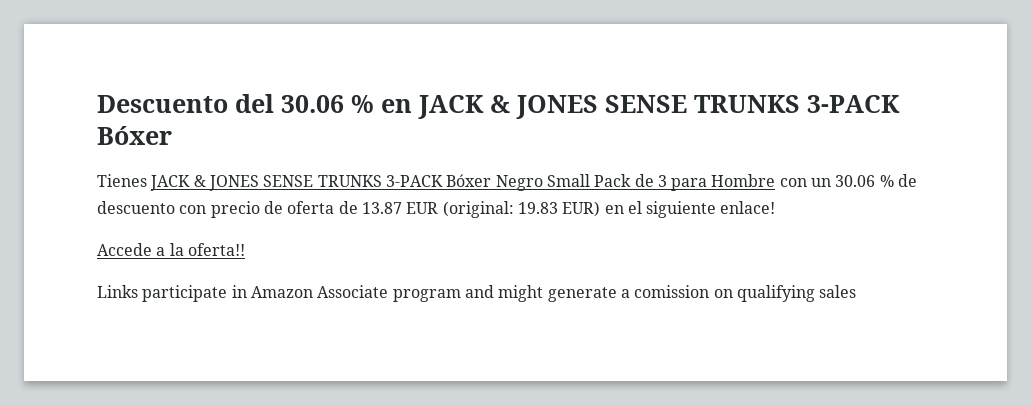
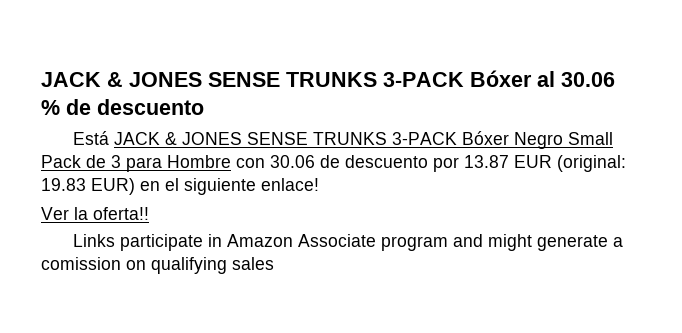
- Descuento del 30.06 % en JACK & JONES SENSE TRUNKS 3-PACK Bóxer
- Tienes JACK & JONES SENSE TRUNKS 3-PACK Bóxer Negro Small Pack de 3 para Hombre con un 30.06 % de descuento con precio de oferta de 13.87 EUR (original: 19.83 EUR) en el siguiente enlace!
+ JACK & JONES SENSE TRUNKS 3-PACK Bóxer al 30.06 % de descuento
+ Está JACK & JONES SENSE TRUNKS 3-PACK Bóxer Negro Small Pack de 3 para Hombre con 30.06 de descuento por 13.87 EUR (original: 19.83 EUR) en el siguiente enlace!
- Accede a la oferta!!
+ Ver la oferta!!

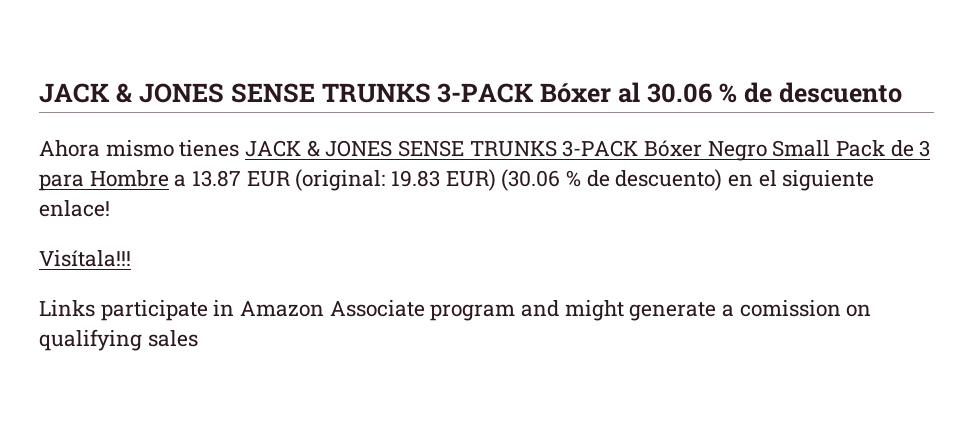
- Está JACK & JONES SENSE TRUNKS 3-PACK Bóxer Negro Small Pack de 3 para Hombre con 30.06 de descuento por 13.87 EUR (original: 19.83 EUR) en el siguiente enlace!
+ Ahora mismo tienes JACK & JONES SENSE TRUNKS 3-PACK Bóxer Negro Small Pack de 3 para Hombre a 13.87 EUR (original: 19.83 EUR) (30.06 % de descuento) en el siguiente enlace!
- Ver la oferta!!
+ Visítala!!!

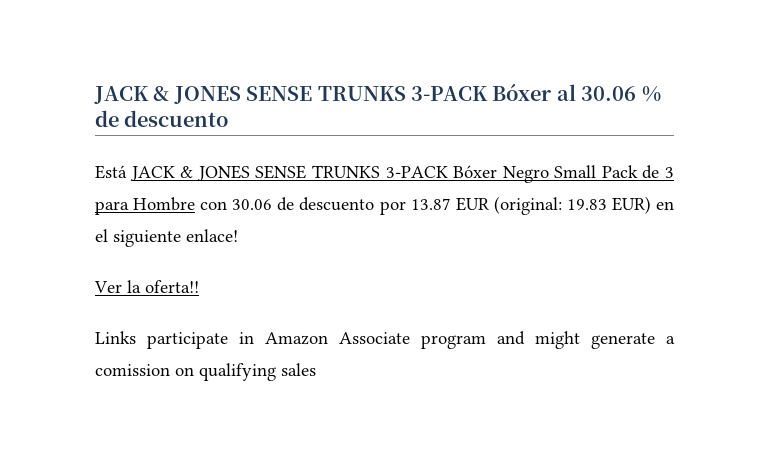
- Ahora mismo tienes JACK & JONES SENSE TRUNKS 3-PACK Bóxer Negro Small Pack de 3 para Hombre a 13.87 EUR (original: 19.83 EUR) (30.06 % de descuento) en el siguiente enlace!
+ Está JACK & JONES SENSE TRUNKS 3-PACK Bóxer Negro Small Pack de 3 para Hombre con 30.06 de descuento por 13.87 EUR (original: 19.83 EUR) en el siguiente enlace!
- Visítala!!!
+ Ver la oferta!!

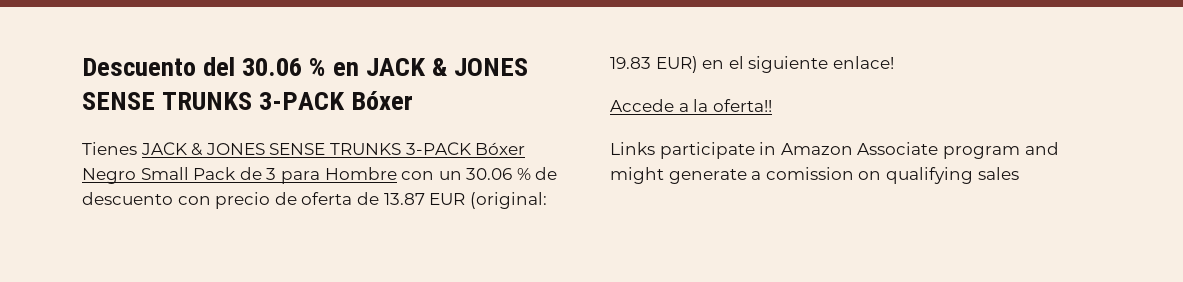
- JACK & JONES SENSE TRUNKS 3-PACK Bóxer al 30.06 % de descuento
- Está JACK & JONES SENSE TRUNKS 3-PACK Bóxer Negro Small Pack de 3 para Hombre con 30.06 de descuento por 13.87 EUR (original: 19.83 EUR) en el siguiente enlace!
+ Descuento del 30.06 % en JACK & JONES SENSE TRUNKS 3-PACK Bóxer
+ Tienes JACK & JONES SENSE TRUNKS 3-PACK Bóxer Negro Small Pack de 3 para Hombre con un 30.06 % de descuento con precio de oferta de 13.87 EUR (original: 19.83 EUR) en el siguiente enlace!
- Ver la oferta!!
+ Accede a la oferta!!

